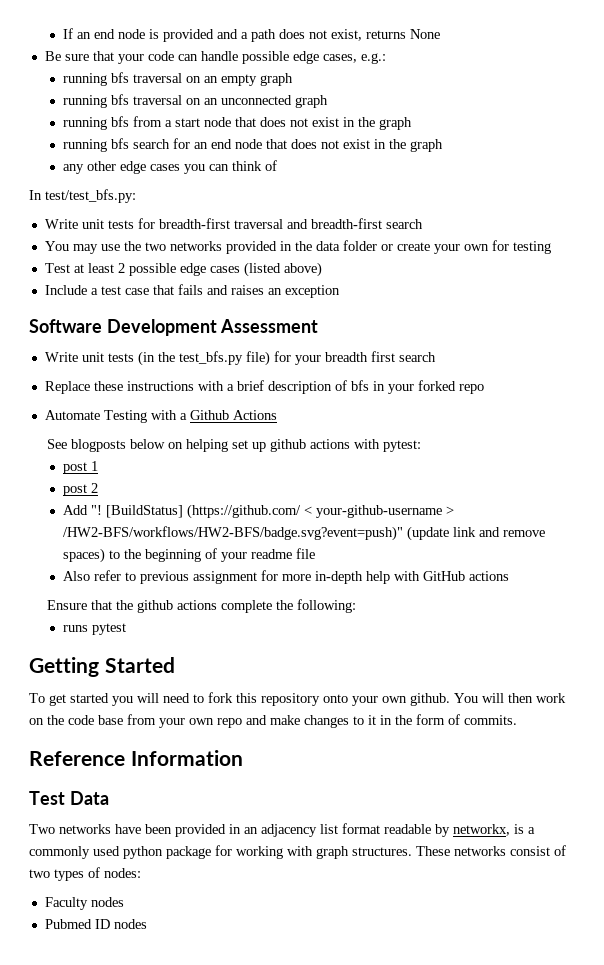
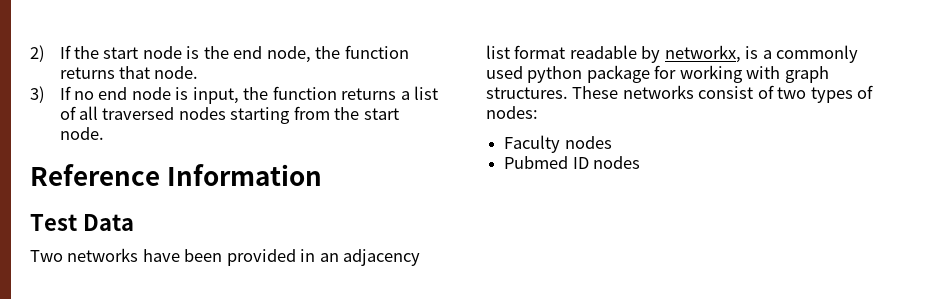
- If an end node is provided and a path does not exist, returns None
- Be sure that your code can handle possible edge cases, e.g.:
- running bfs traversal on an empty graph
- running bfs traversal on an unconnected graph
- running bfs from a start node that does not exist in the graph
- running bfs search for an end node that does not exist in the graph
- any other edge cases you can think of
- In test/test_bfs.py:
- Write unit tests for breadth-first traversal and breadth-first search
- You may use the two networks provided in the data folder or create your own for testing
- Test at least 2 possible edge cases (listed above)
- Include a test case that fails and raises an exception
- Software Development Assessment
- Write unit tests (in the test_bfs.py file) for your breadth first search
- Replace these instructions with a brief description of bfs in your forked repo
- Automate Testing with a Github Actions
- See blogposts below on helping set up github actions with pytest:
- post 1
- post 2
- Add "! [BuildStatus] (https://github.com/ < your-github-username > /HW2-BFS/workflows/HW2-BFS/badge.svg?event=push)" (update link and remove spaces) to the beginning of your readme file
- Also refer to previous assignment for more in-depth help with GitHub actions
- Ensure that the github actions complete the following:
- runs pytest
- Getting Started
- To get started you will need to fork this repository onto your own github. You will then work on the code base from your own repo and make changes to it in the form of commits.
+ 2) If the start node is the end node, the function returns that node.
+ 3) If no end node is input, the function returns a list of all traversed nodes starting from the start node.

